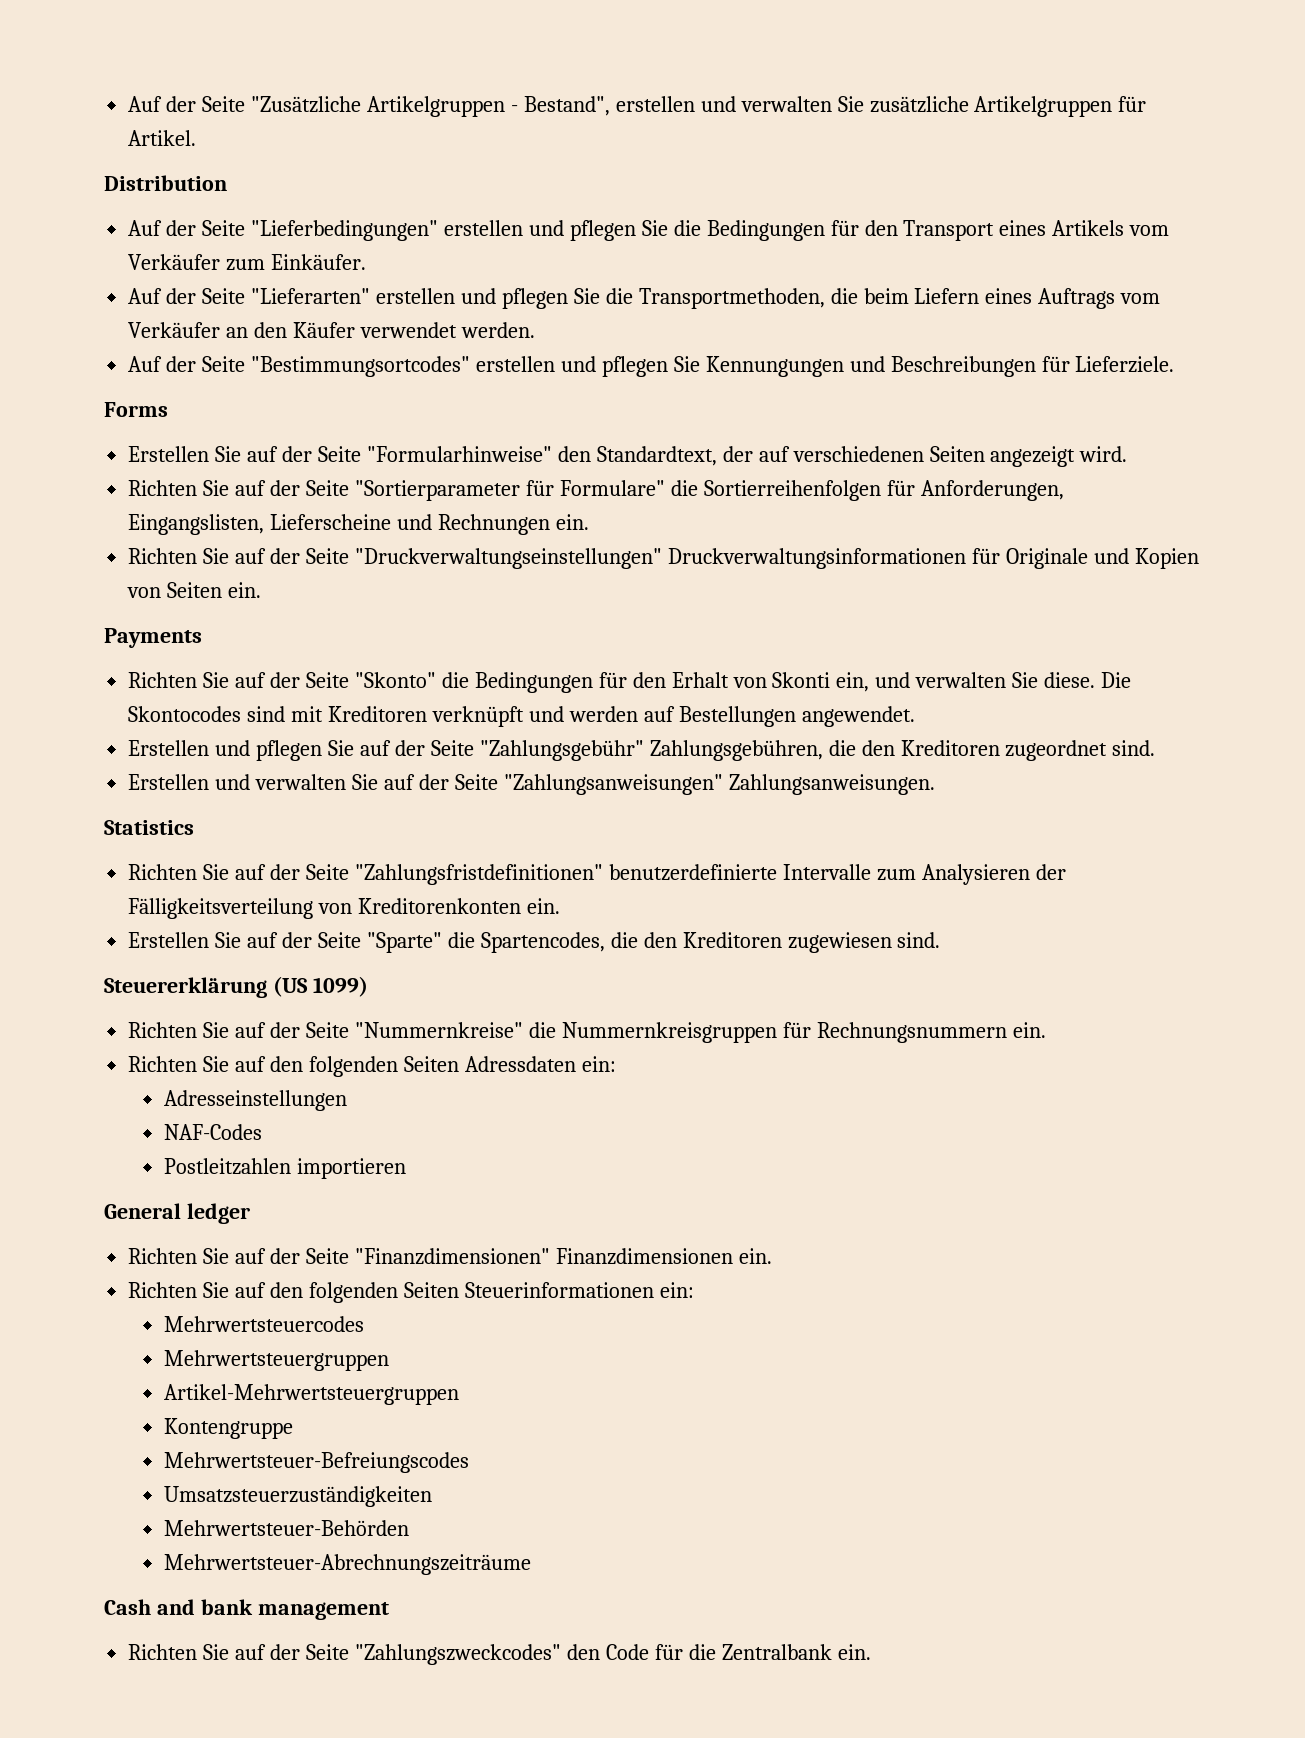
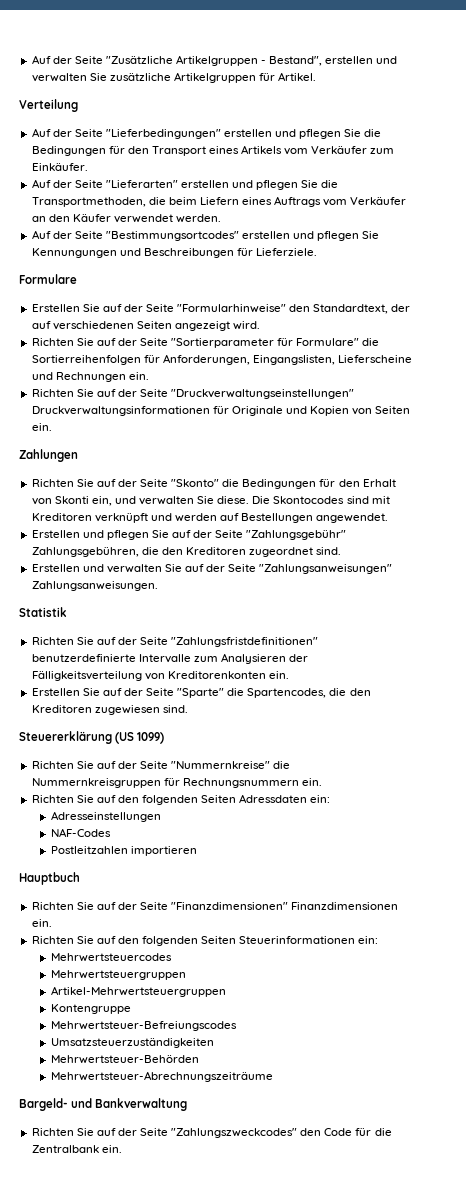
- Distribution
+ Verteilung
- Forms
+ Formulare
- Payments
+ Zahlungen
- Statistics
+ Statistik
- General ledger
+ Hauptbuch
- Cash and bank management
+ Bargeld- und Bankverwaltung

